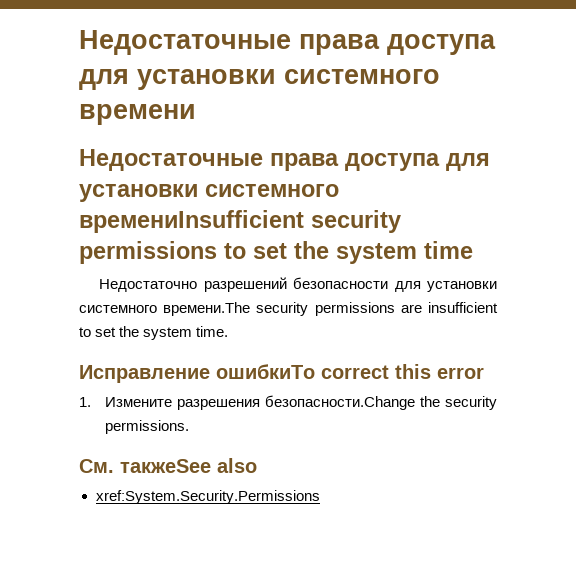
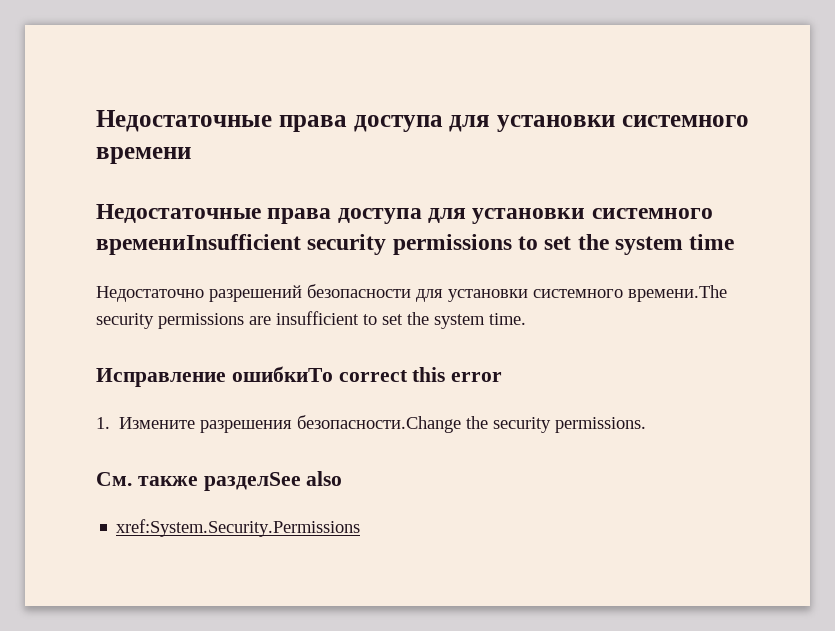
- См. такжеSee also
+ См. также разделSee also

